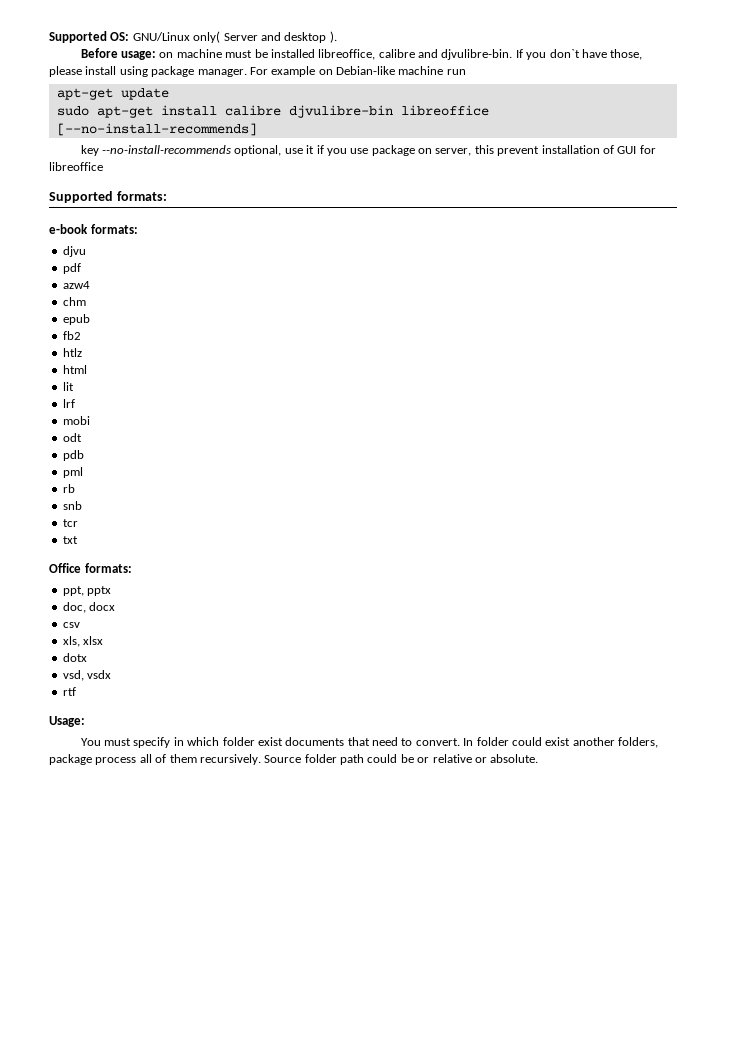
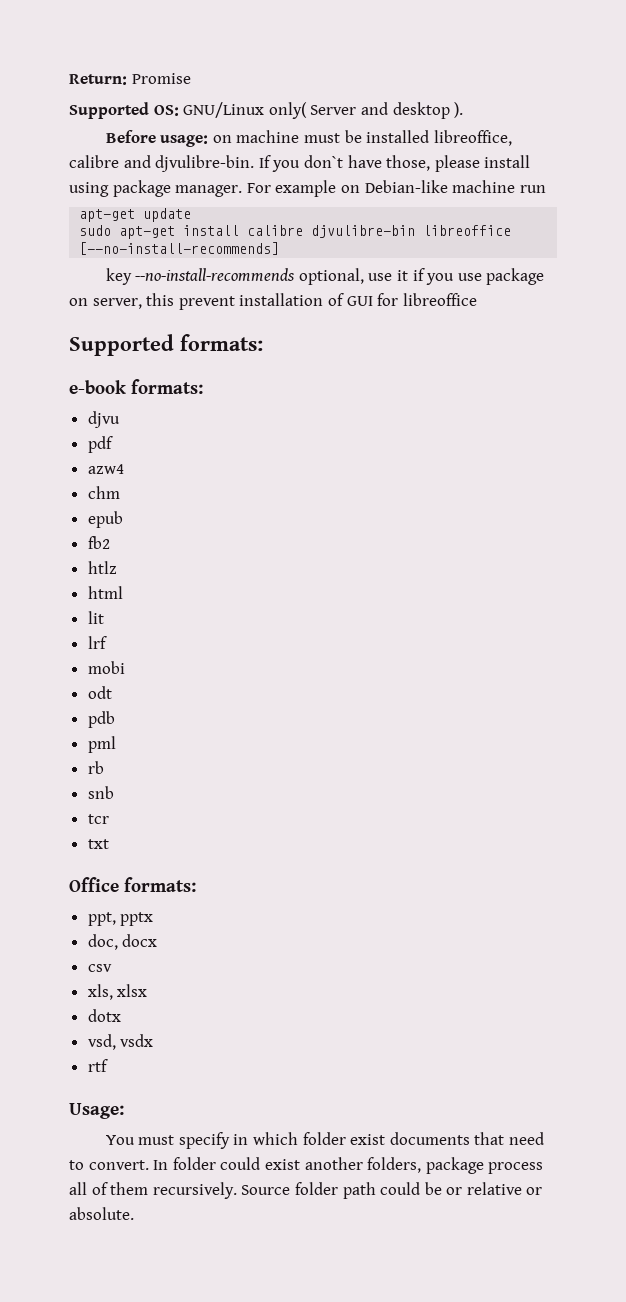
+ Return: Promise

